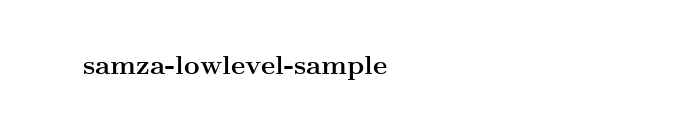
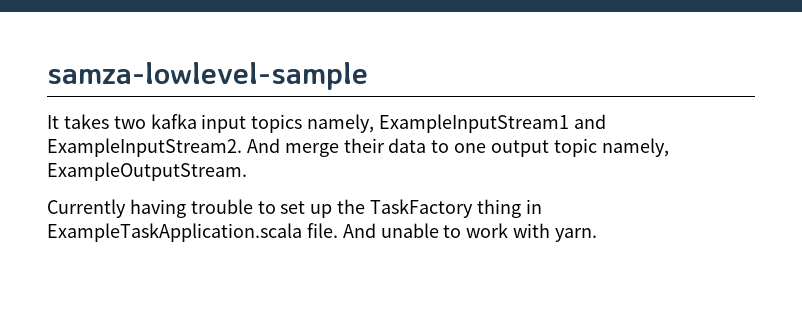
+ It takes two kafka input topics namely, ExampleInputStream1 and ExampleInputStream2. And merge their data to one output topic namely, ExampleOutputStream.
+ Currently having trouble to set up the TaskFactory thing in ExampleTaskApplication.scala file. And unable to work with yarn.

